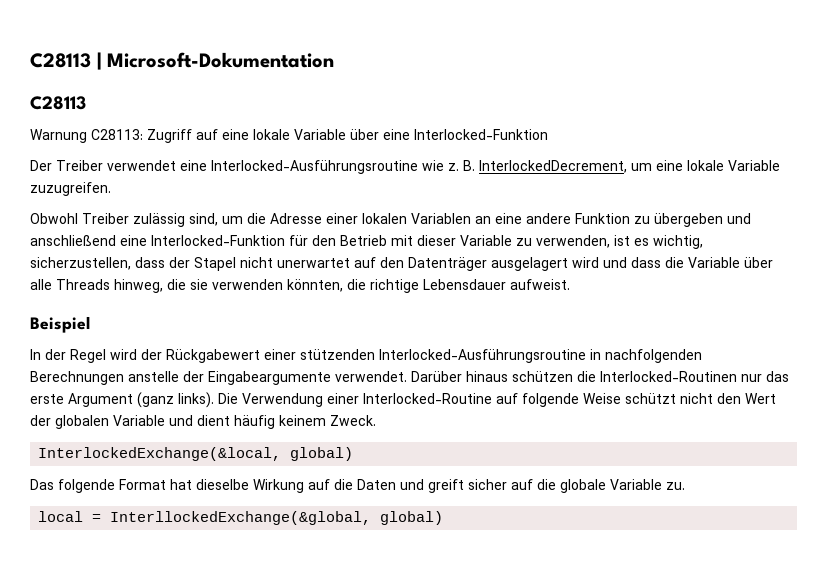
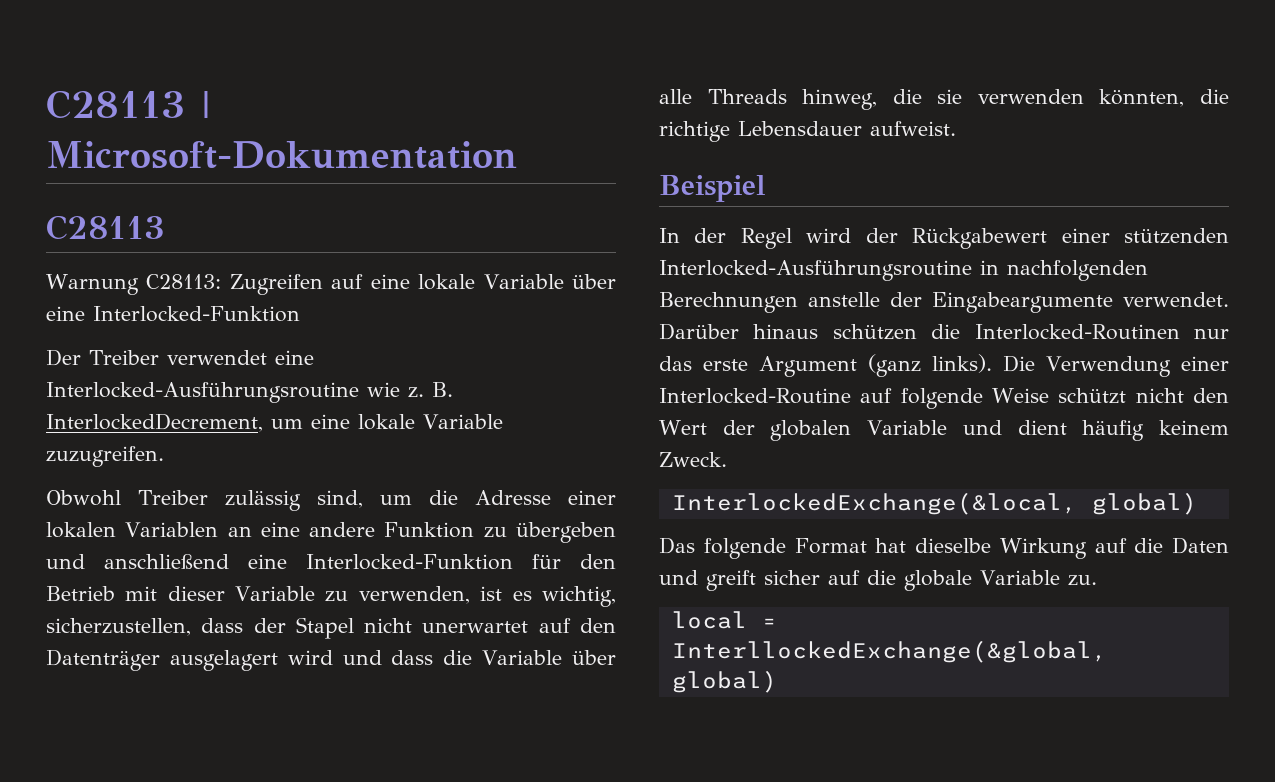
- Warnung C28113: Zugriff auf eine lokale Variable über eine Interlocked-Funktion
+ Warnung C28113: Zugreifen auf eine lokale Variable über eine Interlocked-Funktion

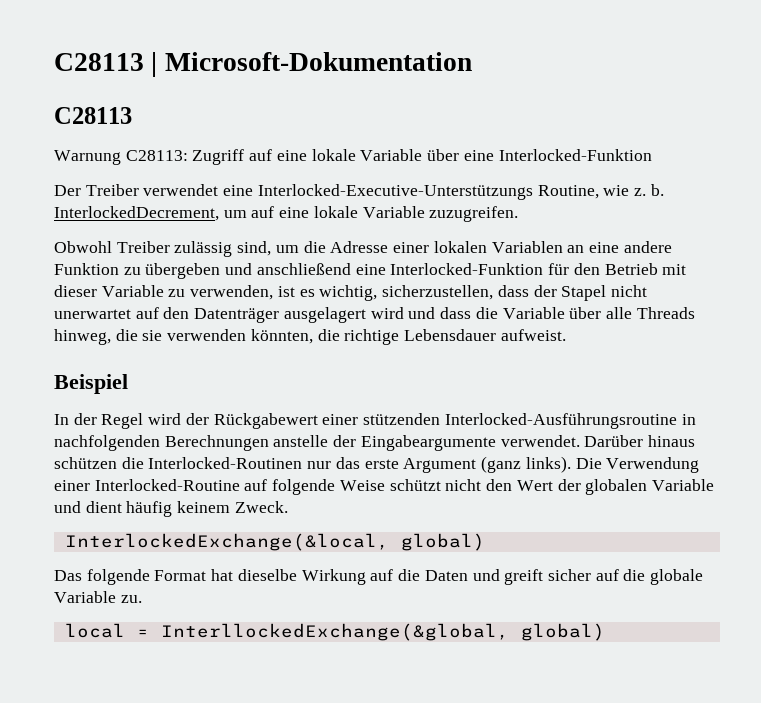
- Warnung C28113: Zugreifen auf eine lokale Variable über eine Interlocked-Funktion
+ Warnung C28113: Zugriff auf eine lokale Variable über eine Interlocked-Funktion
- Der Treiber verwendet eine Interlocked-Ausführungsroutine wie z. B. InterlockedDecrement, um eine lokale Variable zuzugreifen.
+ Der Treiber verwendet eine Interlocked-Executive-Unterstützungs Routine, wie z. b. InterlockedDecrement, um auf eine lokale Variable zuzugreifen.

